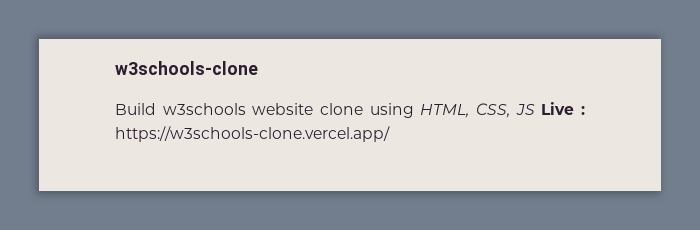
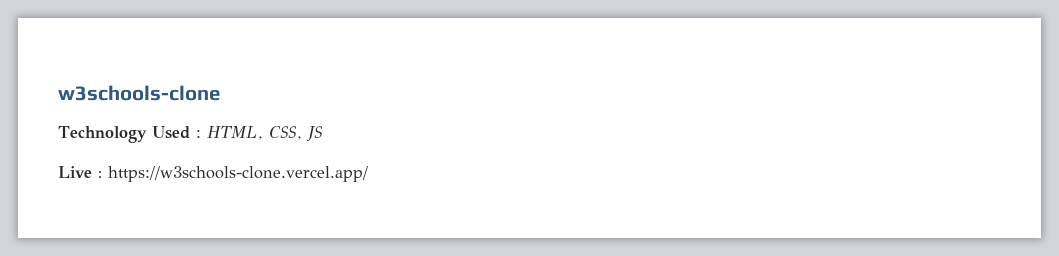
- Build w3schools website clone using HTML, CSS, JS Live : https://w3schools-clone.vercel.app/
+ Technology Used : HTML, CSS, JS
+ Live : https://w3schools-clone.vercel.app/

